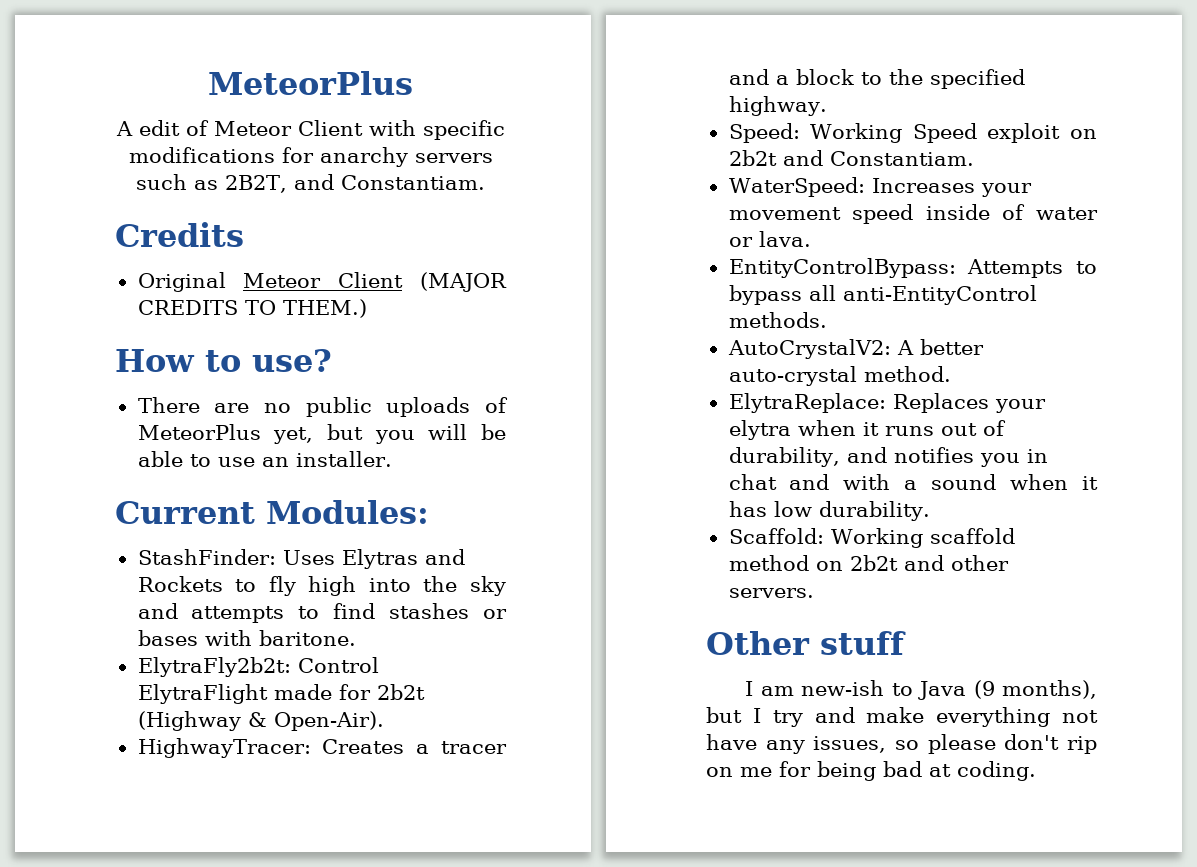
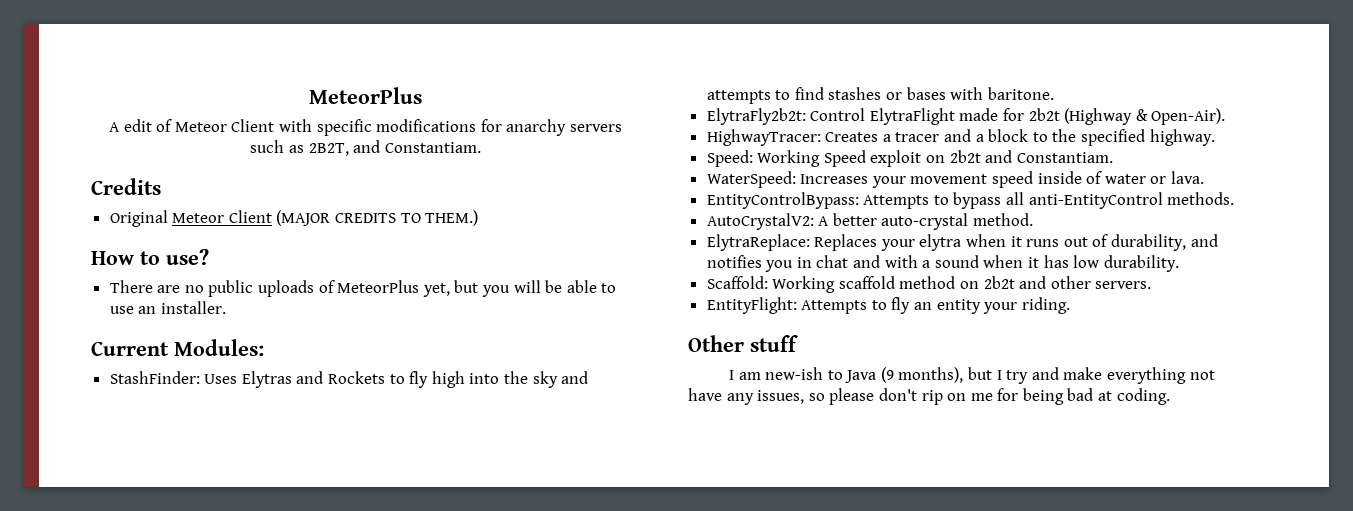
+ EntityFlight: Attempts to fly an entity your riding.

